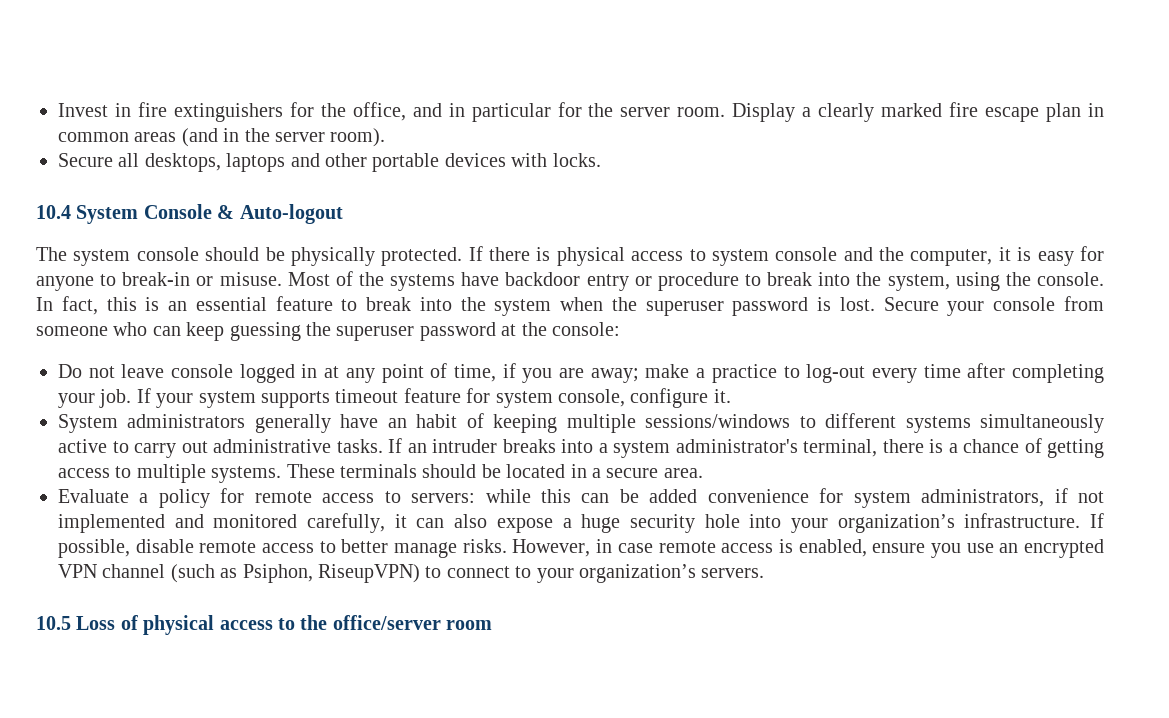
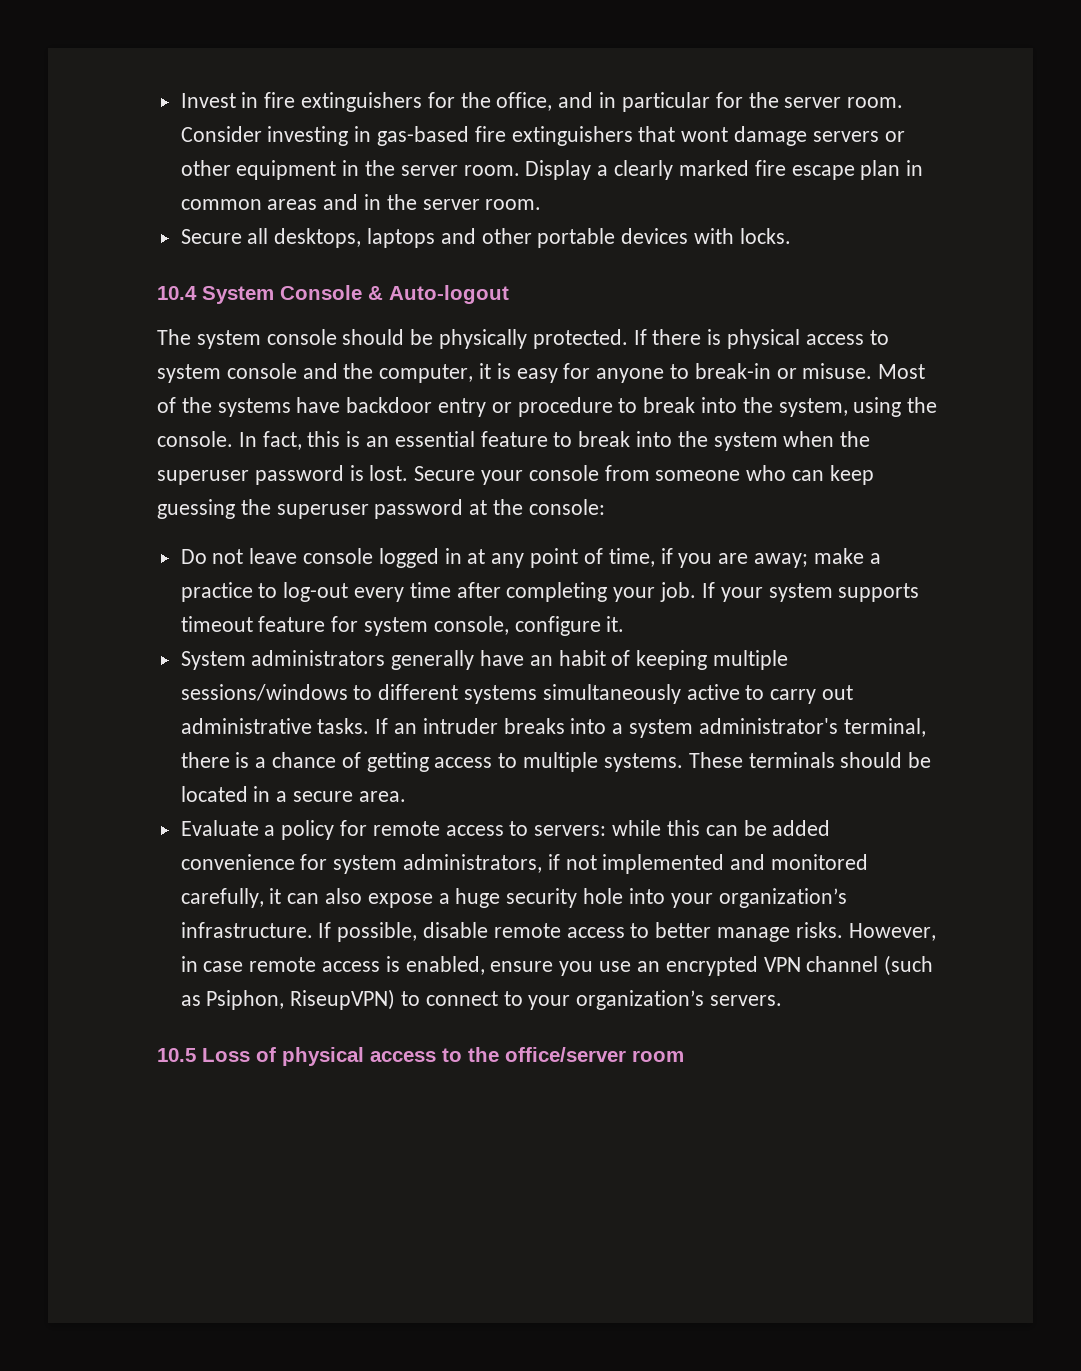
+ Consider investing in gas-based fire extinguishers that wont damage servers or other equipment in the server room.
- Display a clearly marked fire escape plan in common areas (and in the server room).
+ Display a clearly marked fire escape plan in common areas and in the server room.

